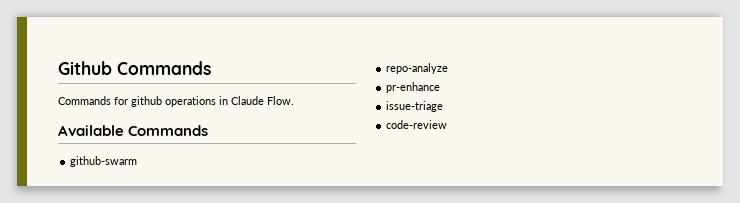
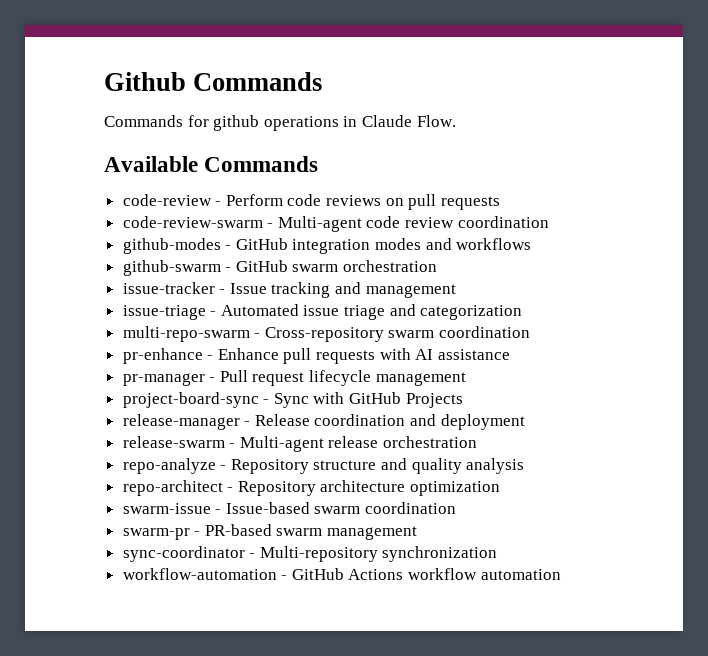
- github-swarm
- repo-analyze
- pr-enhance
- issue-triage
- code-review
+ code-review - Perform code reviews on pull requests
+ code-review-swarm - Multi-agent code review coordination
+ github-modes - GitHub integration modes and workflows
+ github-swarm - GitHub swarm orchestration
+ issue-tracker - Issue tracking and management
+ issue-triage - Automated issue triage and categorization
+ multi-repo-swarm - Cross-repository swarm coordination
+ pr-enhance - Enhance pull requests with AI assistance
+ pr-manager - Pull request lifecycle management
+ project-board-sync - Sync with GitHub Projects
+ release-manager - Release coordination and deployment
+ release-swarm - Multi-agent release orchestration
+ repo-analyze - Repository structure and quality analysis
+ repo-architect - Repository architecture optimization
+ swarm-issue - Issue-based swarm coordination
+ swarm-pr - PR-based swarm management
+ sync-coordinator - Multi-repository synchronization
+ workflow-automation - GitHub Actions workflow automation

